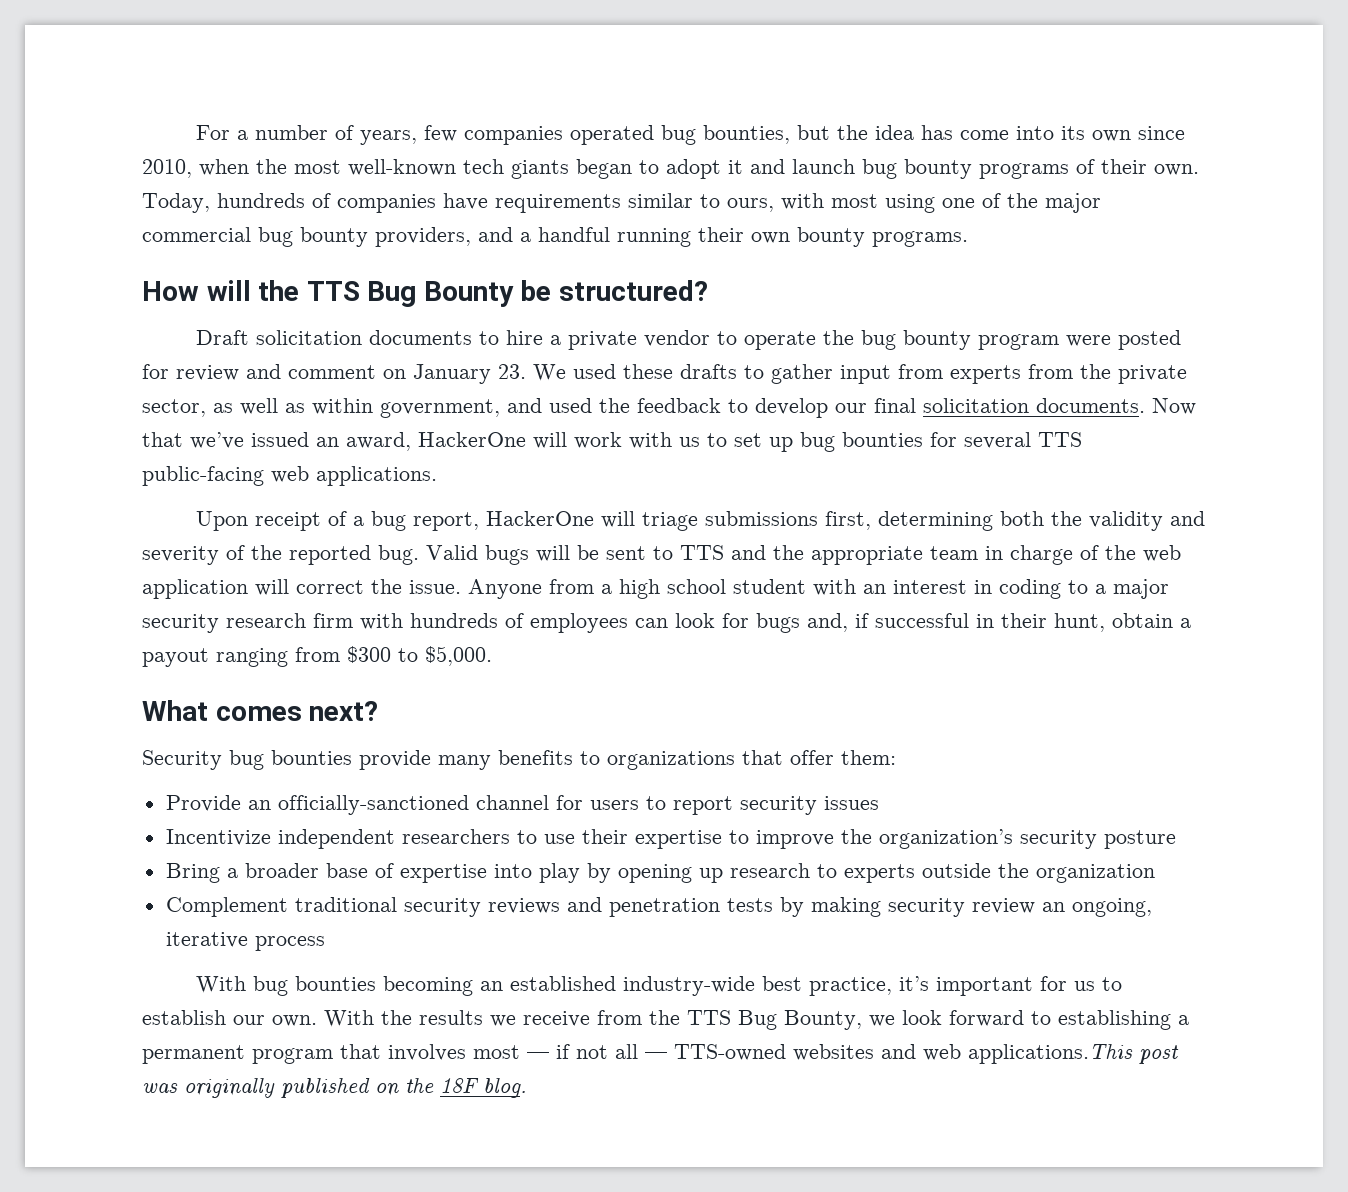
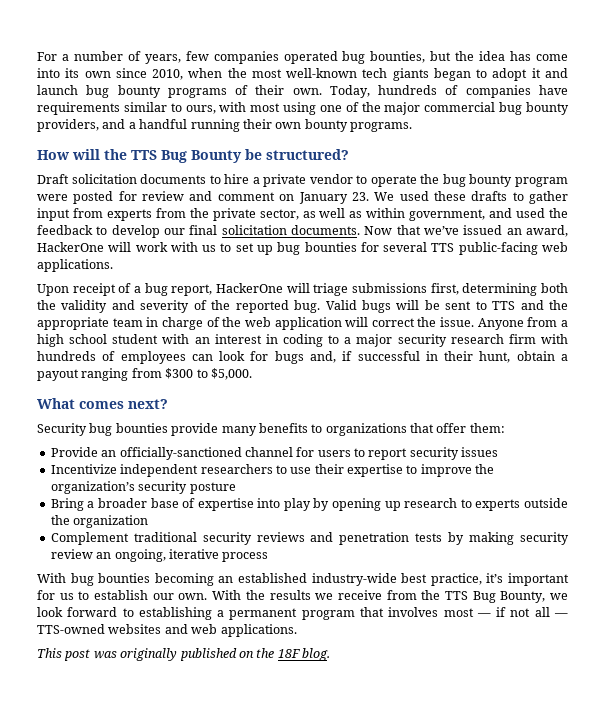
- With the results we receive from the TTS Bug Bounty, we look forward to establishing a permanent program that involves most — if not all — TTS-owned websites and web applications.This post was originally published on the 18F blog.
+ With the results we receive from the TTS Bug Bounty, we look forward to establishing a permanent program that involves most — if not all — TTS-owned websites and web applications.
+ This post was originally published on the 18F blog.

